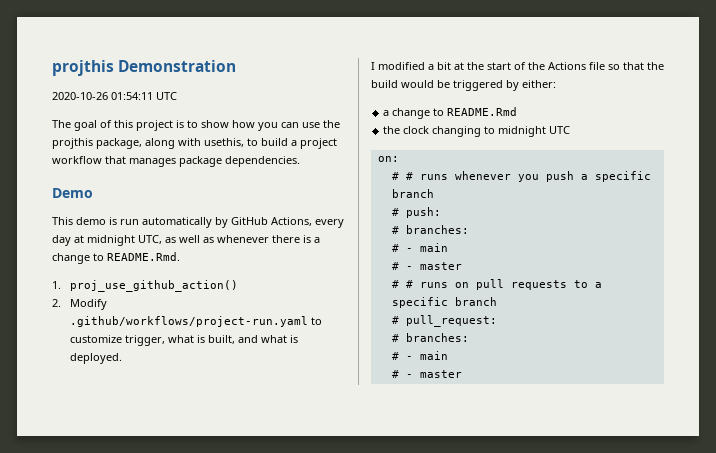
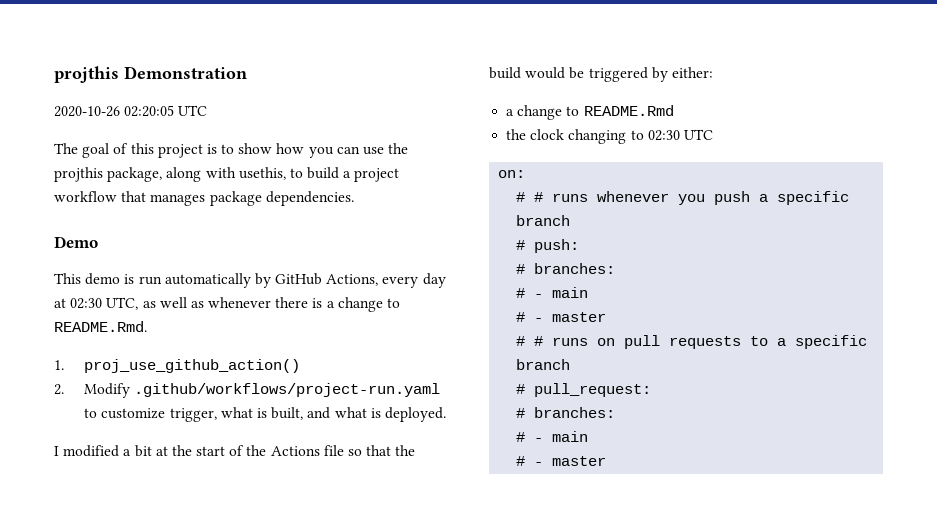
- 2020-10-26 01:54:11 UTC
+ 2020-10-26 02:20:05 UTC
- This demo is run automatically by GitHub Actions, every day at midnight UTC, as well as whenever there is a change to README.Rmd.
+ This demo is run automatically by GitHub Actions, every day at 02:30 UTC, as well as whenever there is a change to README.Rmd.
- the clock changing to midnight UTC
+ the clock changing to 02:30 UTC

